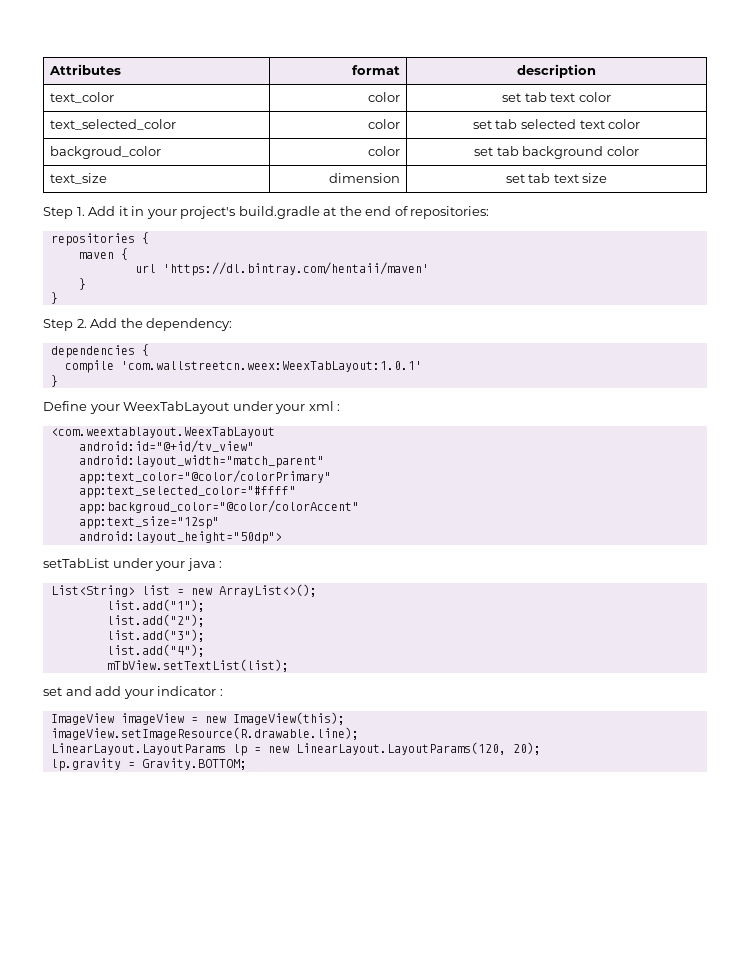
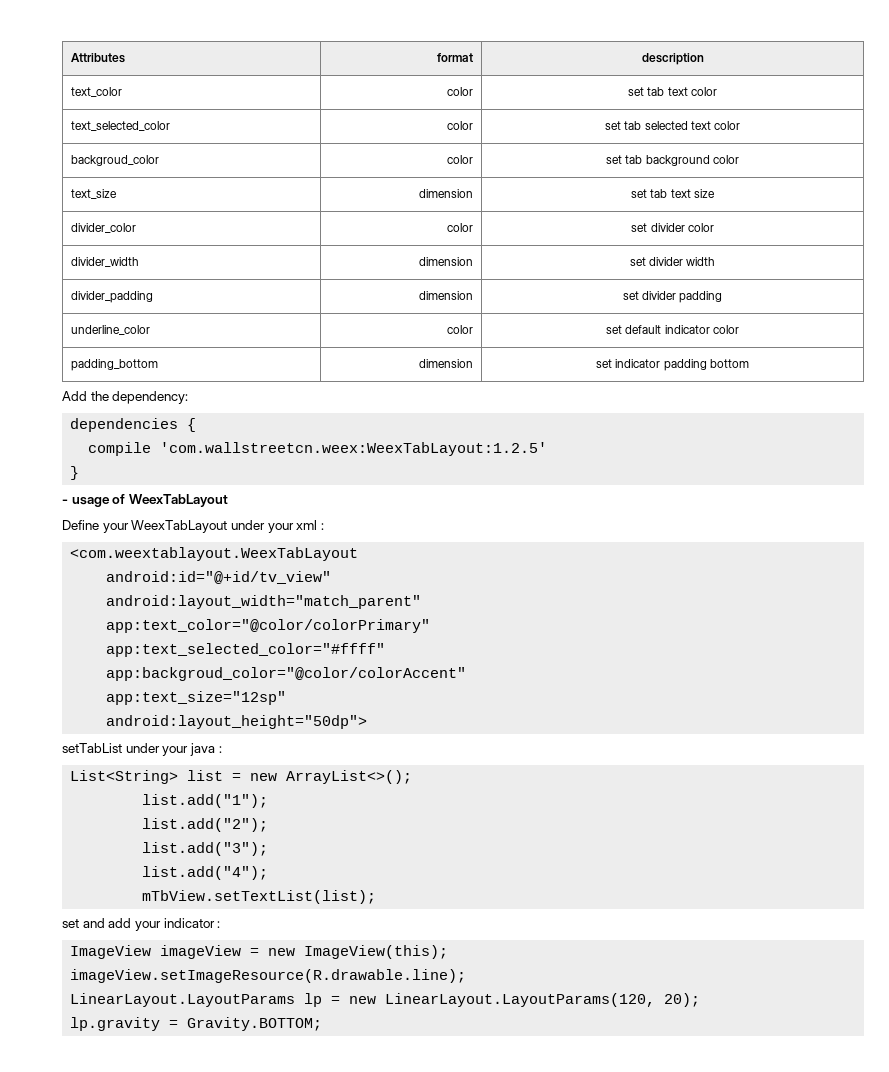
- Step 1. Add it in your project's build.gradle at the end of repositories:
- repositories {
- maven {
- url 'https://dl.bintray.com/hentaii/maven'
- }
- }
- Step 2. Add the dependency:
+ divider_color | color | set divider color
+ divider_width | dimension | set divider width
+ divider_padding | dimension | set divider padding
+ underline_color | color | set default indicator color
+ padding_bottom | dimension | set indicator padding bottom
+ Add the dependency:
- compile 'com.wallstreetcn.weex:WeexTabLayout:1.0.1'
+ compile 'com.wallstreetcn.weex:WeexTabLayout:1.2.5'
  }
+ - usage of WeexTabLayout

